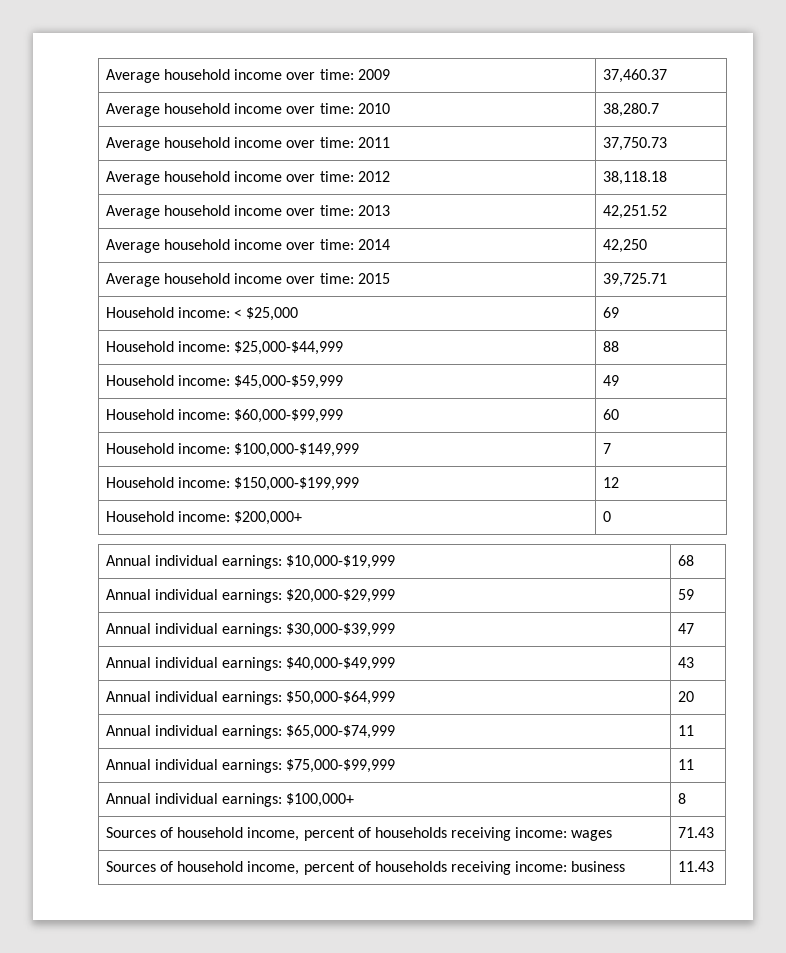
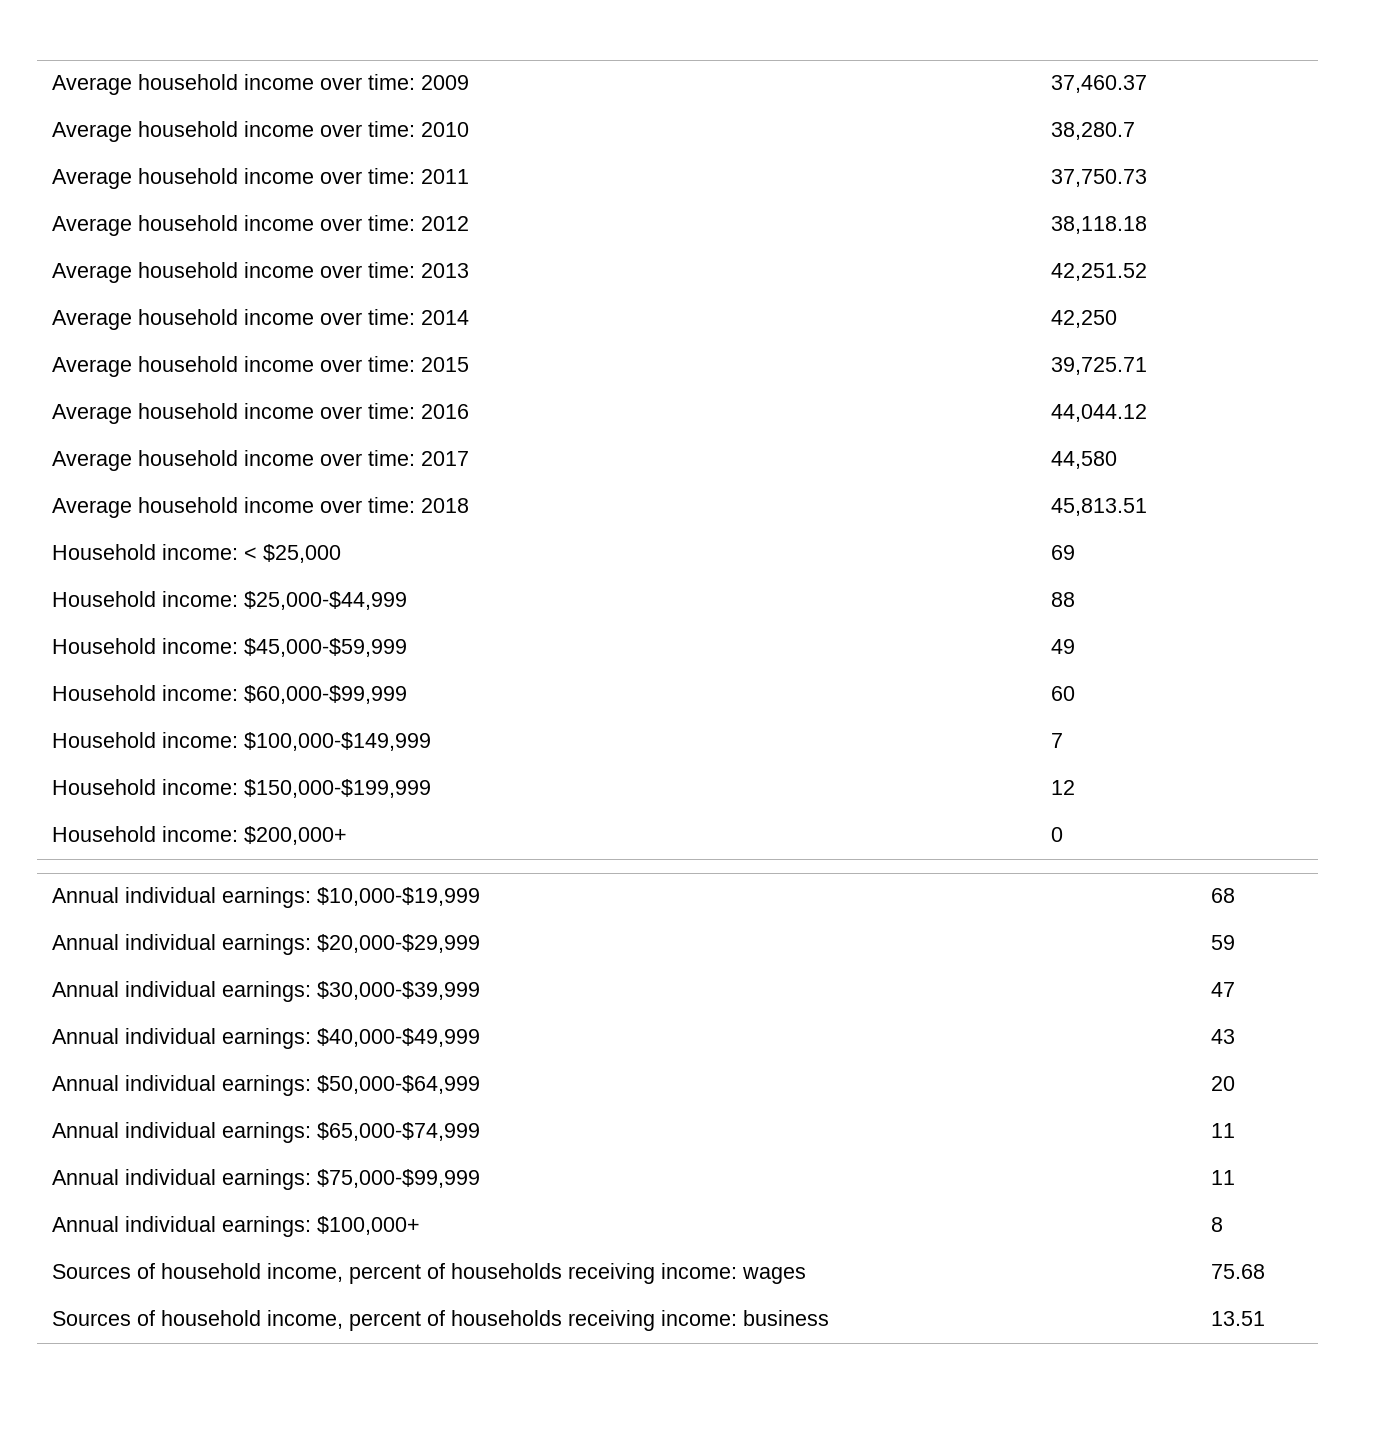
+ Average household income over time: 2016 | 44,044.12
+ Average household income over time: 2017 | 44,580
+ Average household income over time: 2018 | 45,813.51
- Sources of household income, percent of households receiving income: wages | 71.43
+ Sources of household income, percent of households receiving income: wages | 75.68
- Sources of household income, percent of households receiving income: business | 11.43
+ Sources of household income, percent of households receiving income: business | 13.51

